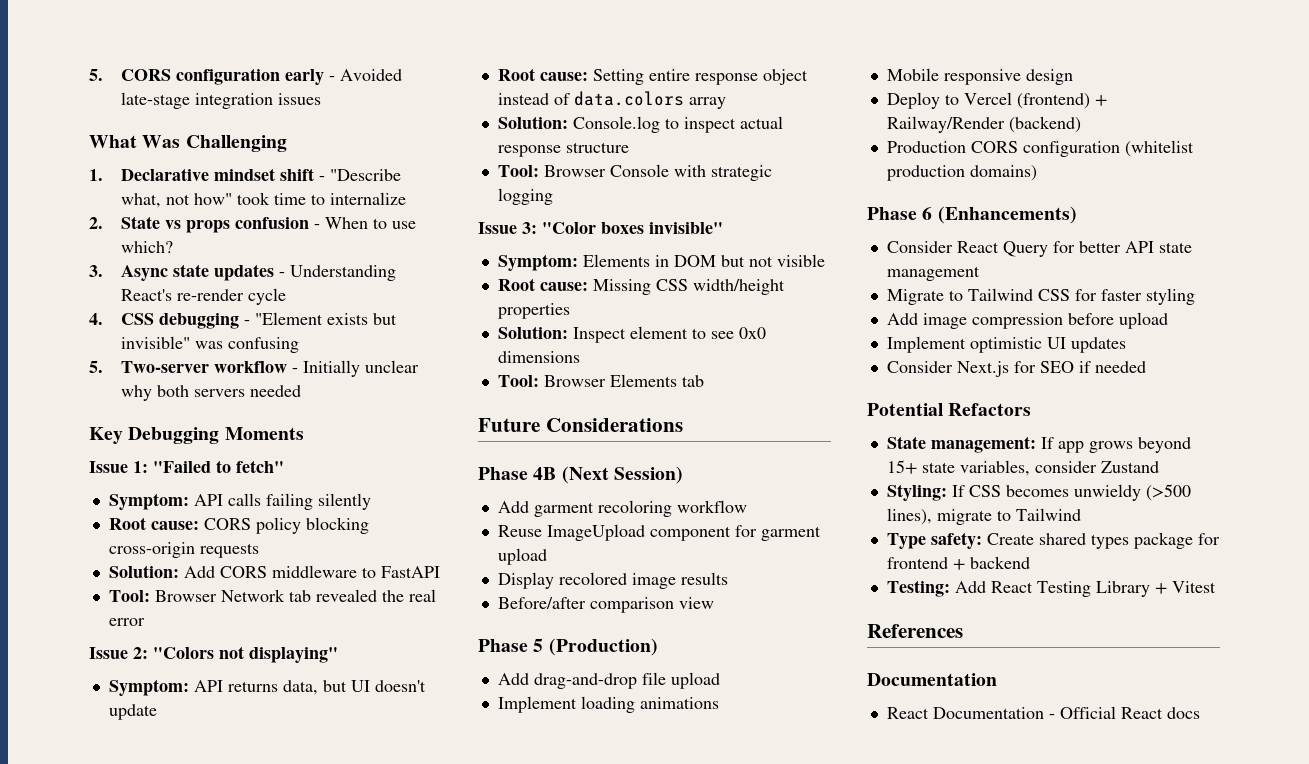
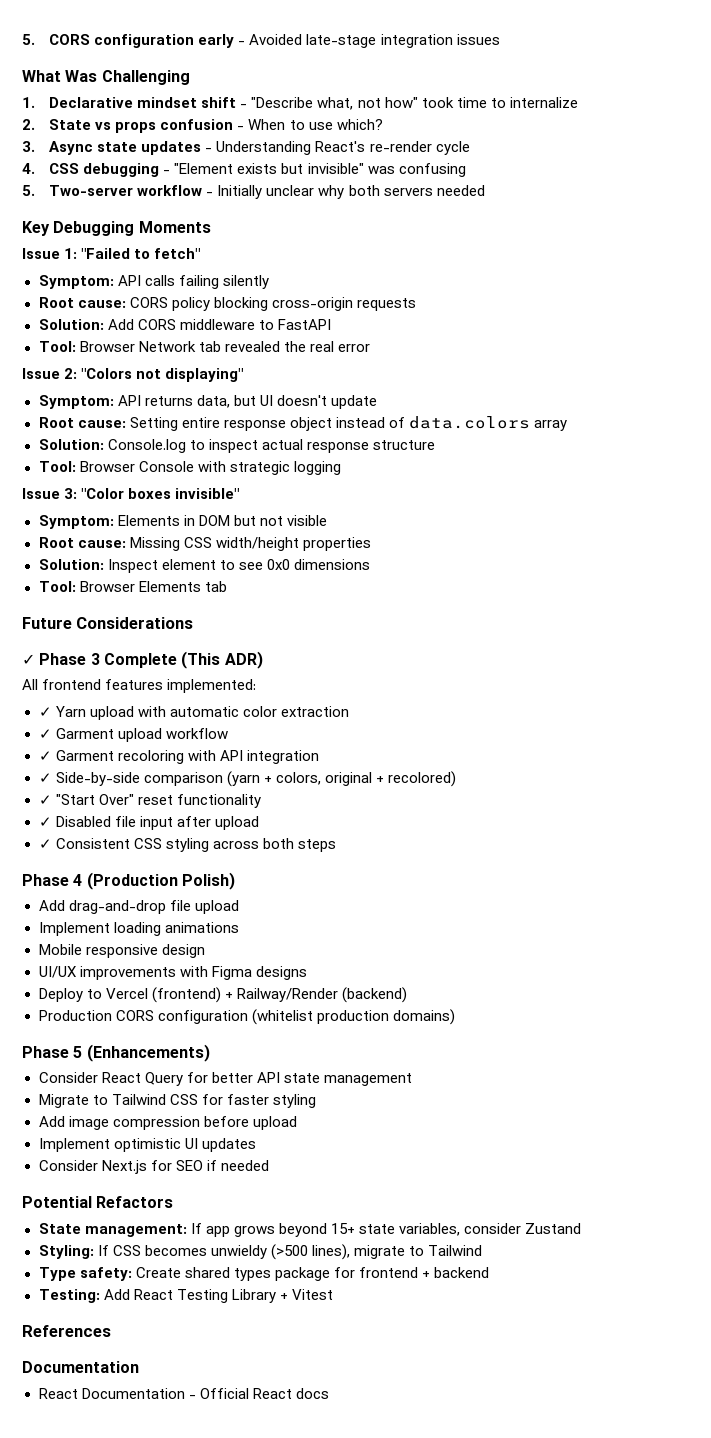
- Phase 4B (Next Session)
- Add garment recoloring workflow
- Reuse ImageUpload component for garment upload
- Display recolored image results
- Before/after comparison view
- Phase 5 (Production)
+ ✓ Phase 3 Complete (This ADR)
+ All frontend features implemented:
+ ✓ Yarn upload with automatic color extraction
+ ✓ Garment upload workflow
+ ✓ Garment recoloring with API integration
+ ✓ Side-by-side comparison (yarn + colors, original + recolored)
+ ✓ "Start Over" reset functionality
+ ✓ Disabled file input after upload
+ ✓ Consistent CSS styling across both steps
+ Phase 4 (Production Polish)
+ UI/UX improvements with Figma designs
- Phase 6 (Enhancements)
+ Phase 5 (Enhancements)

